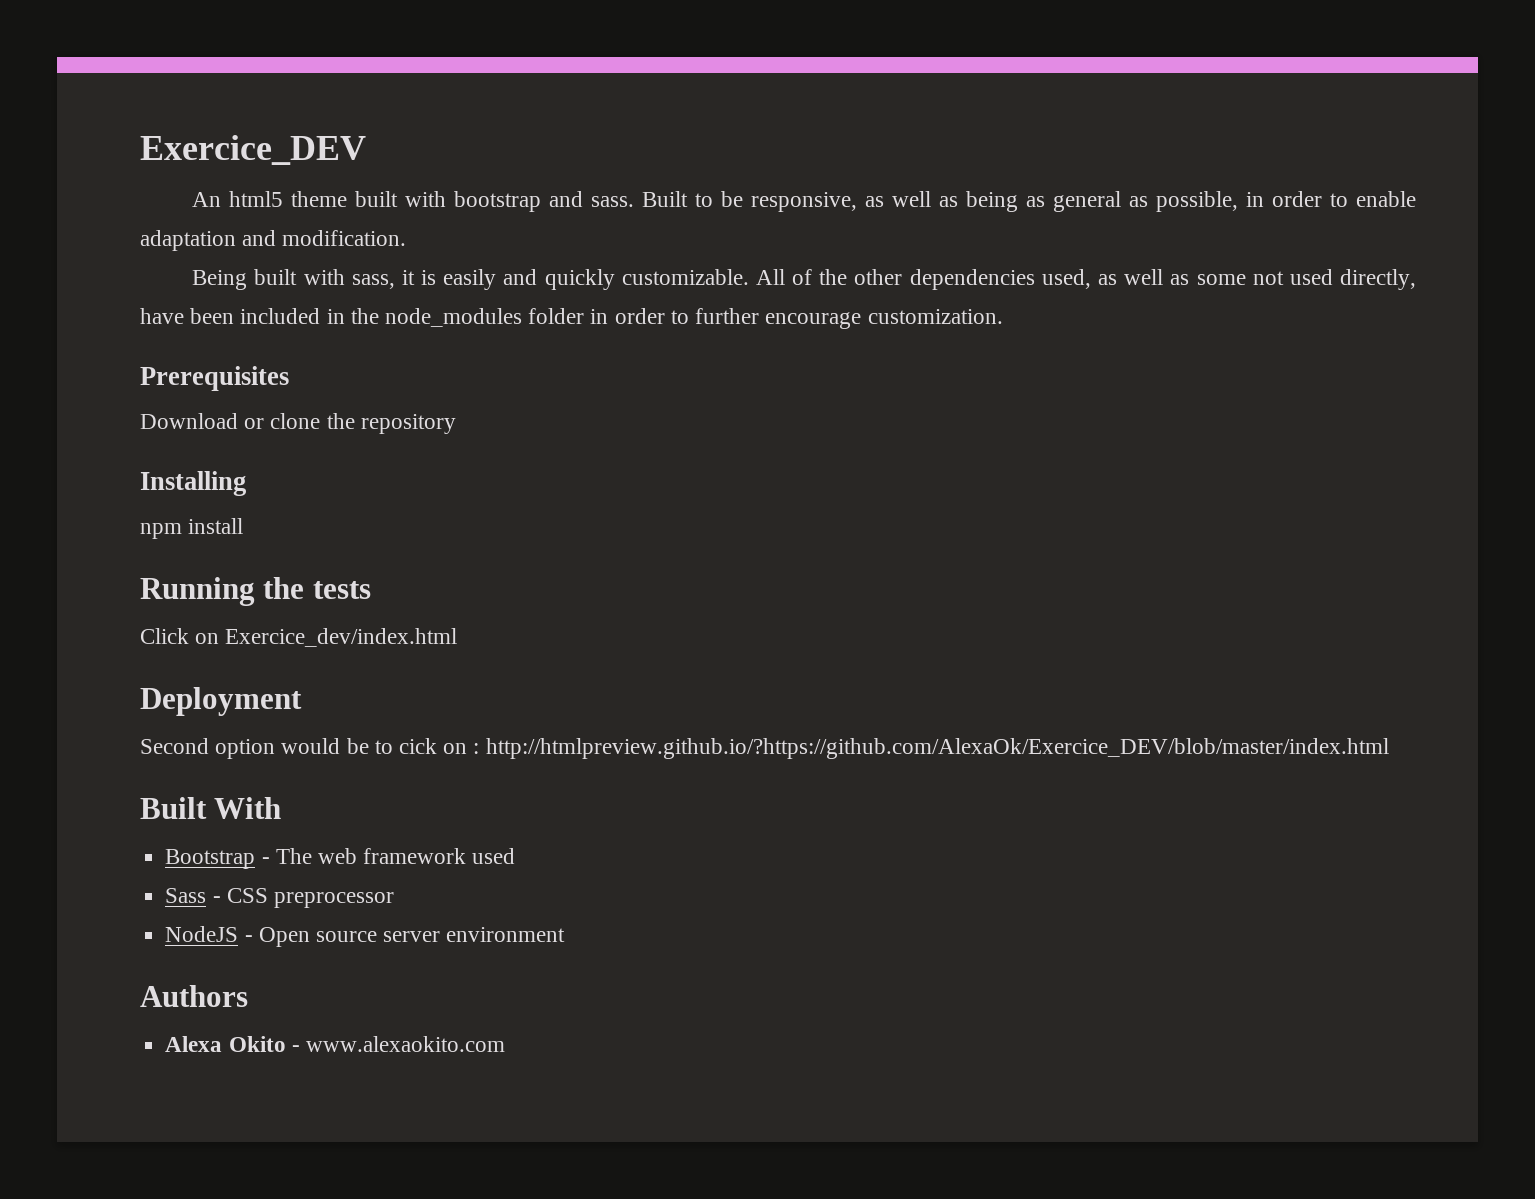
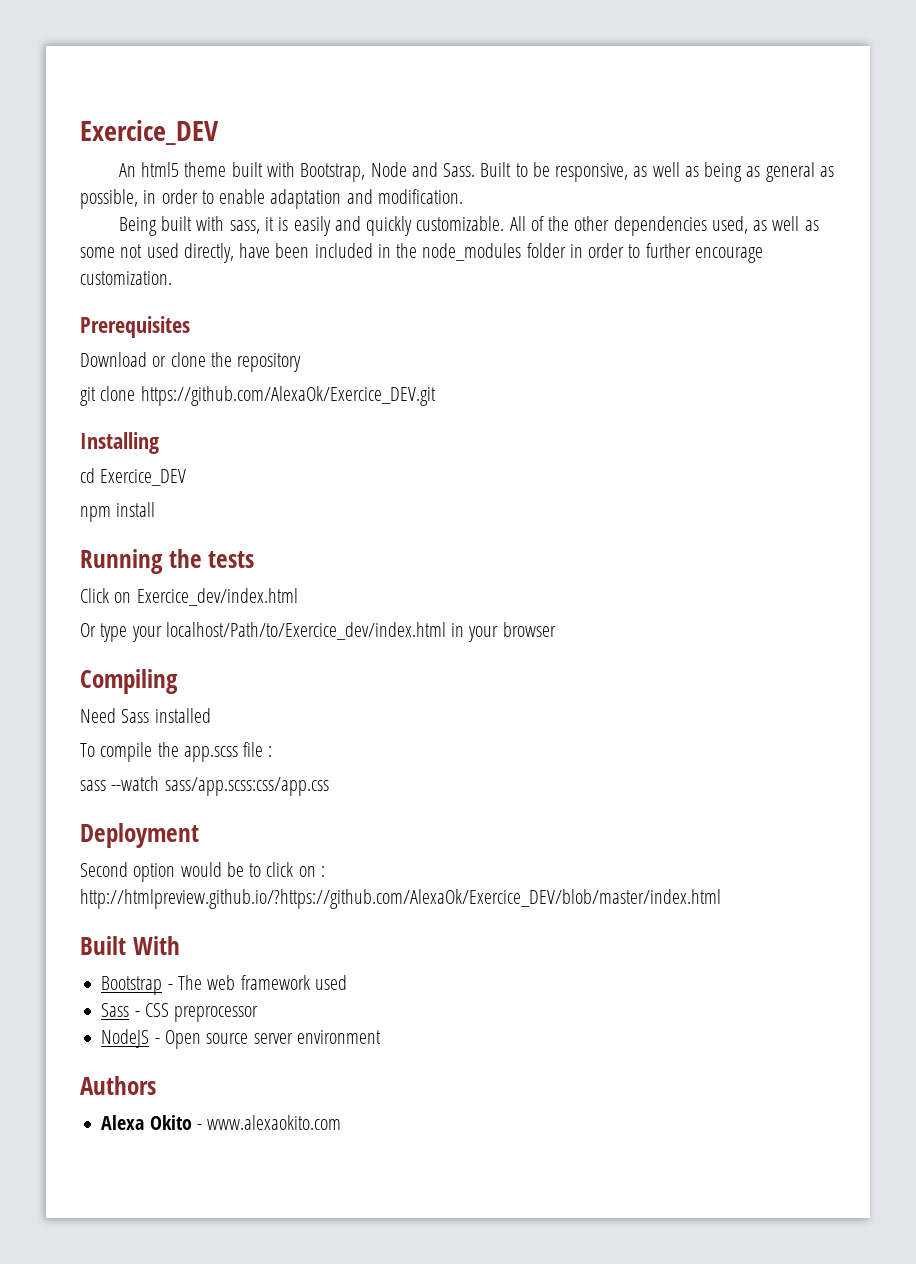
- An html5 theme built with bootstrap and sass.
+ An html5 theme built with Bootstrap, Node and Sass.
+ git clone https://github.com/AlexaOk/Exercice_DEV.git
+ cd Exercice_DEV
+ Or type your localhost/Path/to/Exercice_dev/index.html in your browser
+ Compiling
+ Need Sass installed
+ To compile the app.scss file :
+ sass --watch sass/app.scss:css/app.css
- Second option would be to cick on : http://htmlpreview.github.io/?https://github.com/AlexaOk/Exercice_DEV/blob/master/index.html
+ Second option would be to click on : http://htmlpreview.github.io/?https://github.com/AlexaOk/Exercice_DEV/blob/master/index.html

